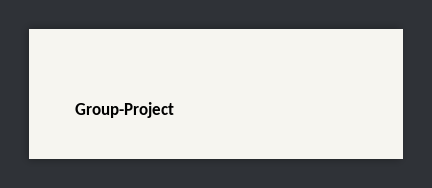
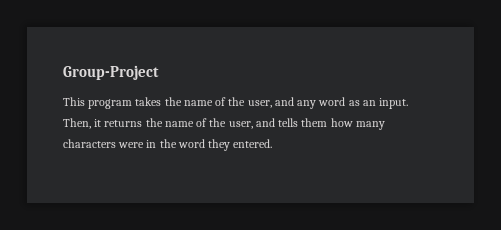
+ This program takes the name of the user, and any word as an input. Then, it returns the name of the user, and tells them how many characters were in the word they entered.

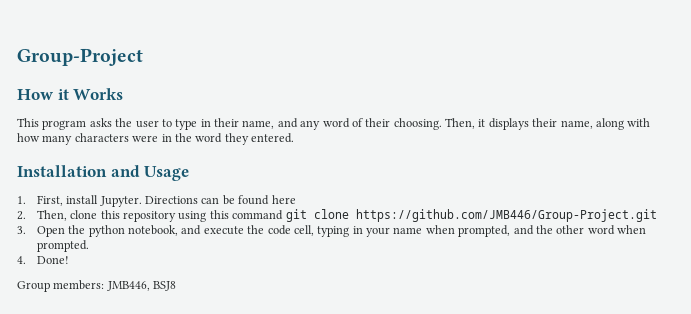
+ How it Works
- This program takes the name of the user, and any word as an input. Then, it returns the name of the user, and tells them how many characters were in the word they entered.
+ This program asks the user to type in their name, and any word of their choosing. Then, it displays their name, along with how many characters were in the word they entered.
+ Installation and Usage
+ 1. First, install Jupyter. Directions can be found here
+ 2. Then, clone this repository using this command git clone https://github.com/JMB446/Group-Project.git
+ 3. Open the python notebook, and execute the code cell, typing in your name when prompted, and the other word when prompted.
+ 4. Done!
+ Group members: JMB446, BSJ8

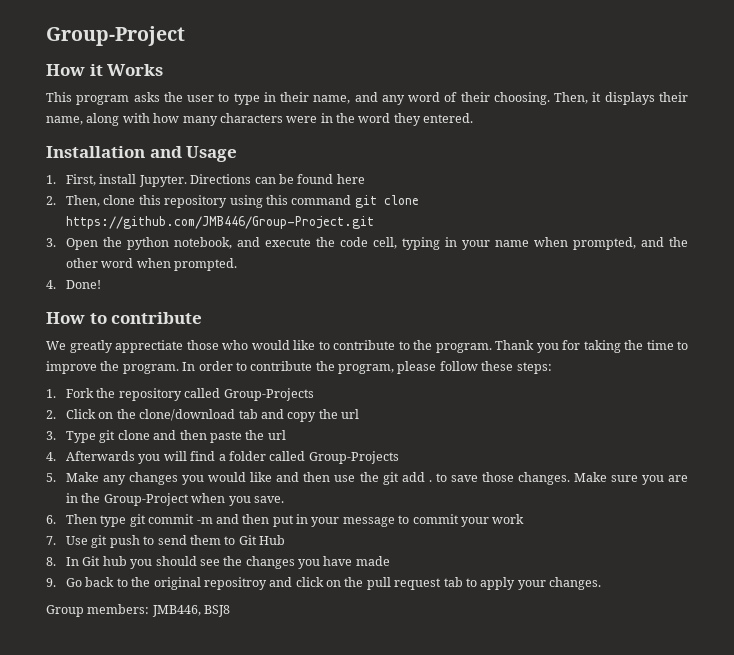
+ How to contribute
+ We greatly apprectiate those who would like to contribute to the program. Thank you for taking the time to improve the program. In order to contribute the program, please follow these steps:
+ 1. Fork the repository called Group-Projects
+ 2. Click on the clone/download tab and copy the url
+ 3. Type git clone and then paste the url
+ 4. Afterwards you will find a folder called Group-Projects
+ 5. Make any changes you would like and then use the git add . to save those changes. Make sure you are in the Group-Project when you save.
+ 6. Then type git commit -m and then put in your message to commit your work
+ 7. Use git push to send them to Git Hub
+ 8. In Git hub you should see the changes you have made
+ 9. Go back to the original repositroy and click on the pull request tab to apply your changes.

